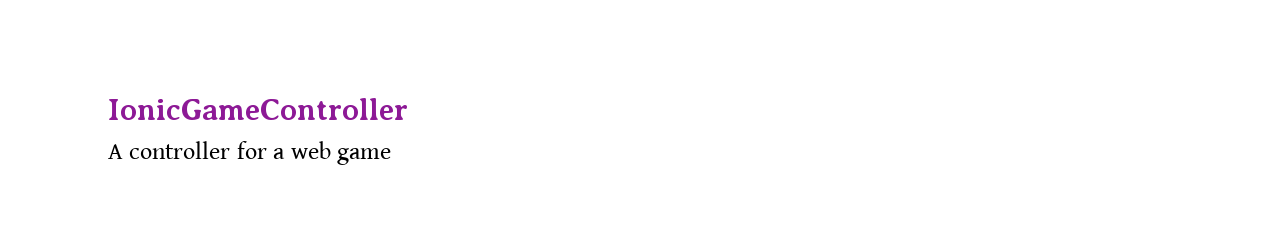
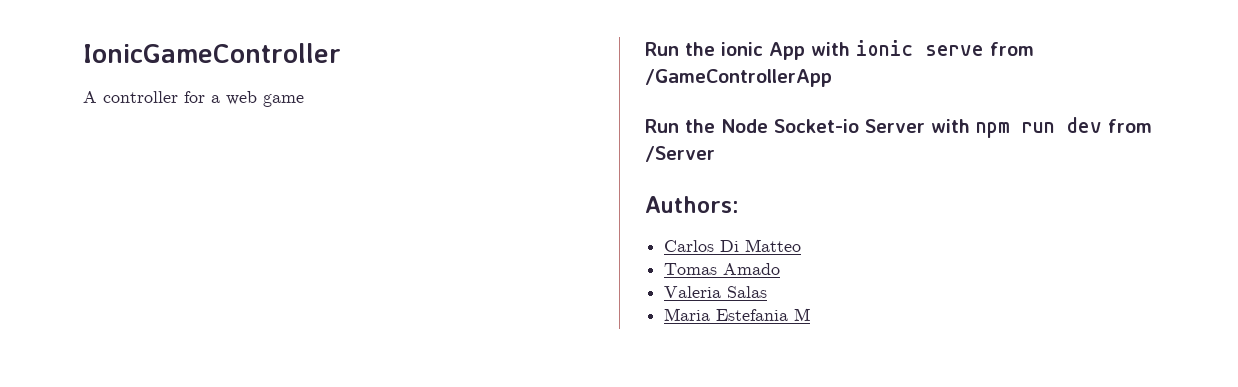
+ Run the ionic App with ionic serve from /GameControllerApp
+ Run the Node Socket-io Server with npm run dev from /Server
+ Authors:
+ Carlos Di Matteo
+ Tomas Amado
+ Valeria Salas
+ Maria Estefania M

